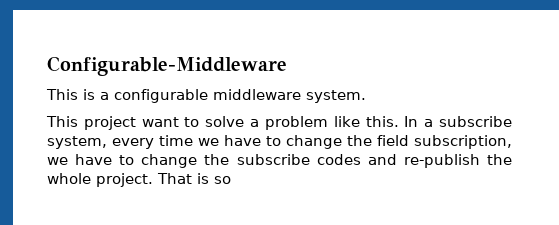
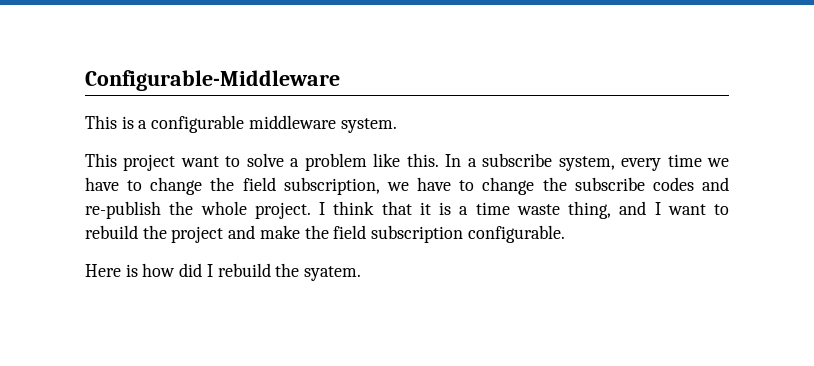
- That is so
+ I think that it is a time waste thing, and I want to rebuild the project and make the field subscription configurable.
+ Here is how did I rebuild the syatem.

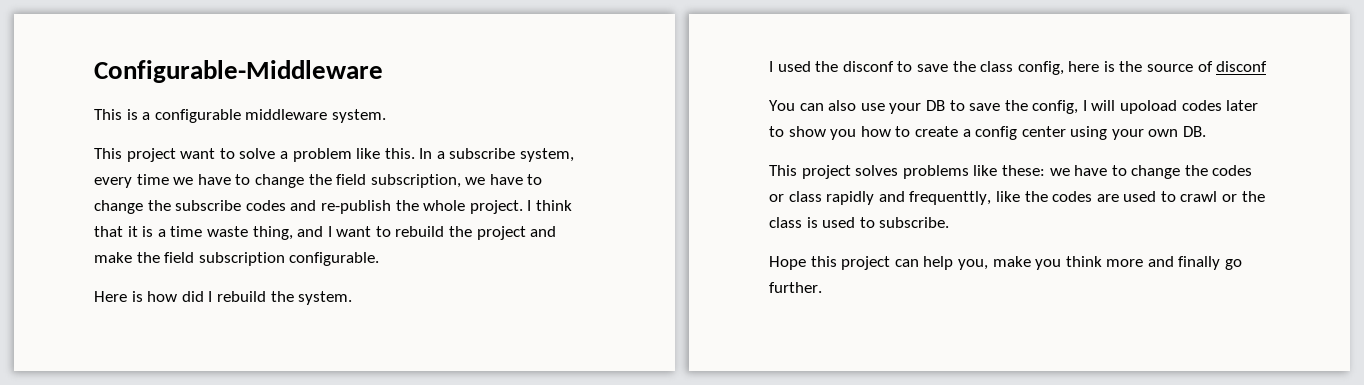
- Here is how did I rebuild the syatem.
+ Here is how did I rebuild the system.
+ I used the disconf to save the class config, here is the source of disconf
+ You can also use your DB to save the config, I will upoload codes later to show you how to create a config center using your own DB.
+ This project solves problems like these: we have to change the codes or class rapidly and frequenttly, like the codes are used to crawl or the class is used to subscribe.
+ Hope this project can help you, make you think more and finally go further.

